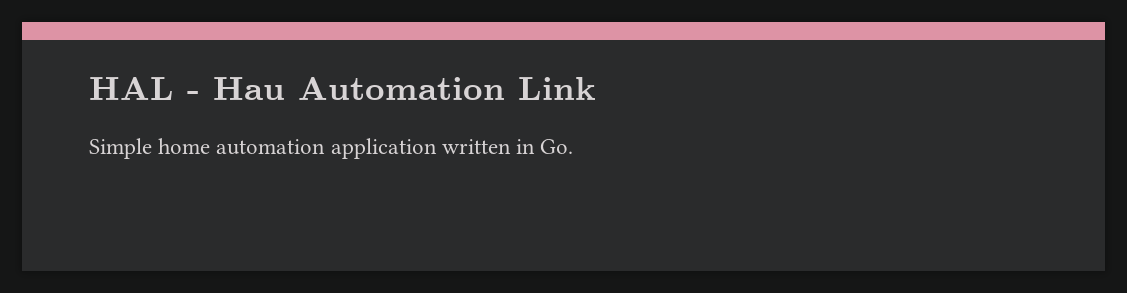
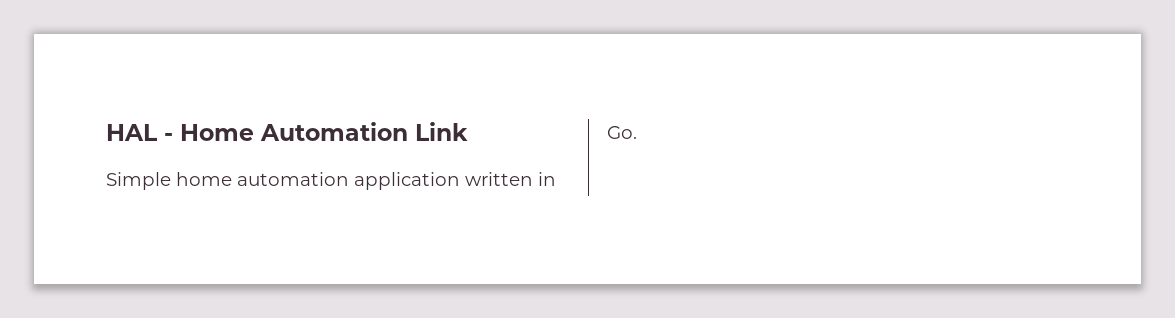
- HAL - Hau Automation Link
+ HAL - Home Automation Link

